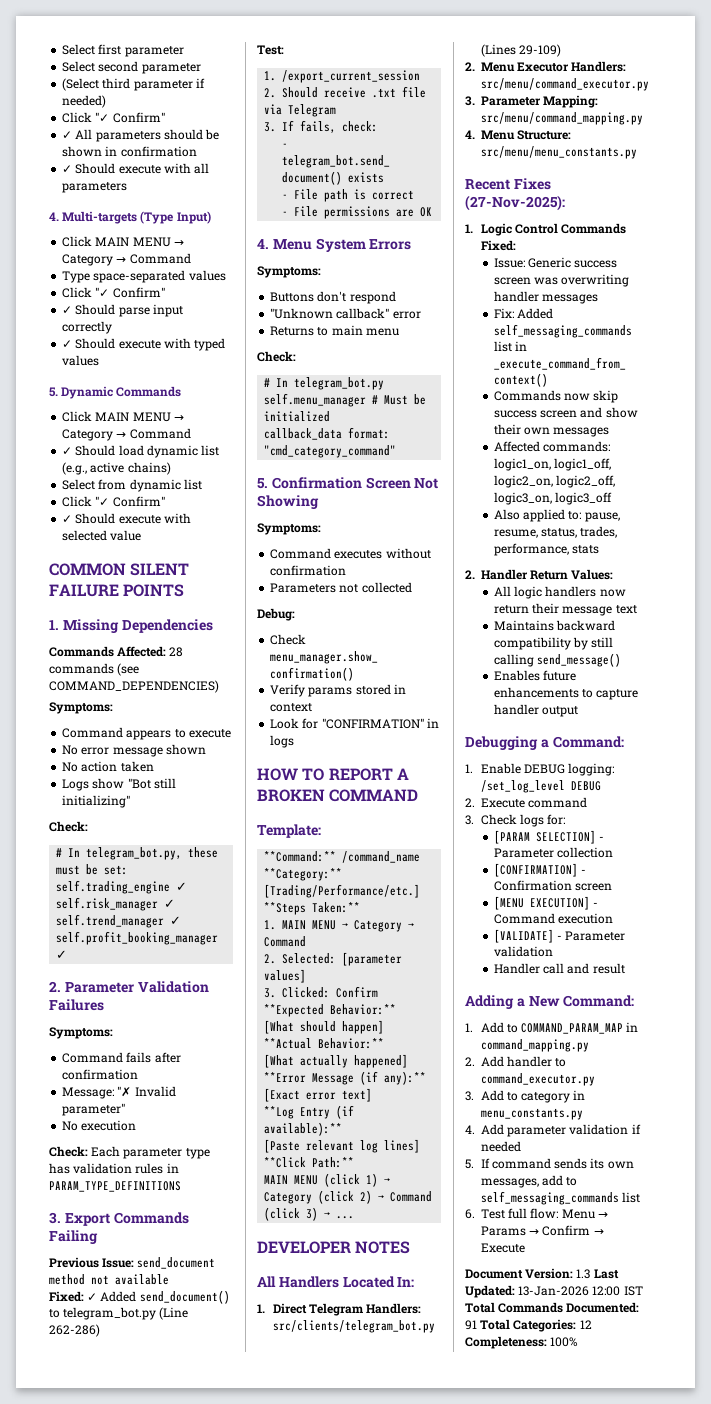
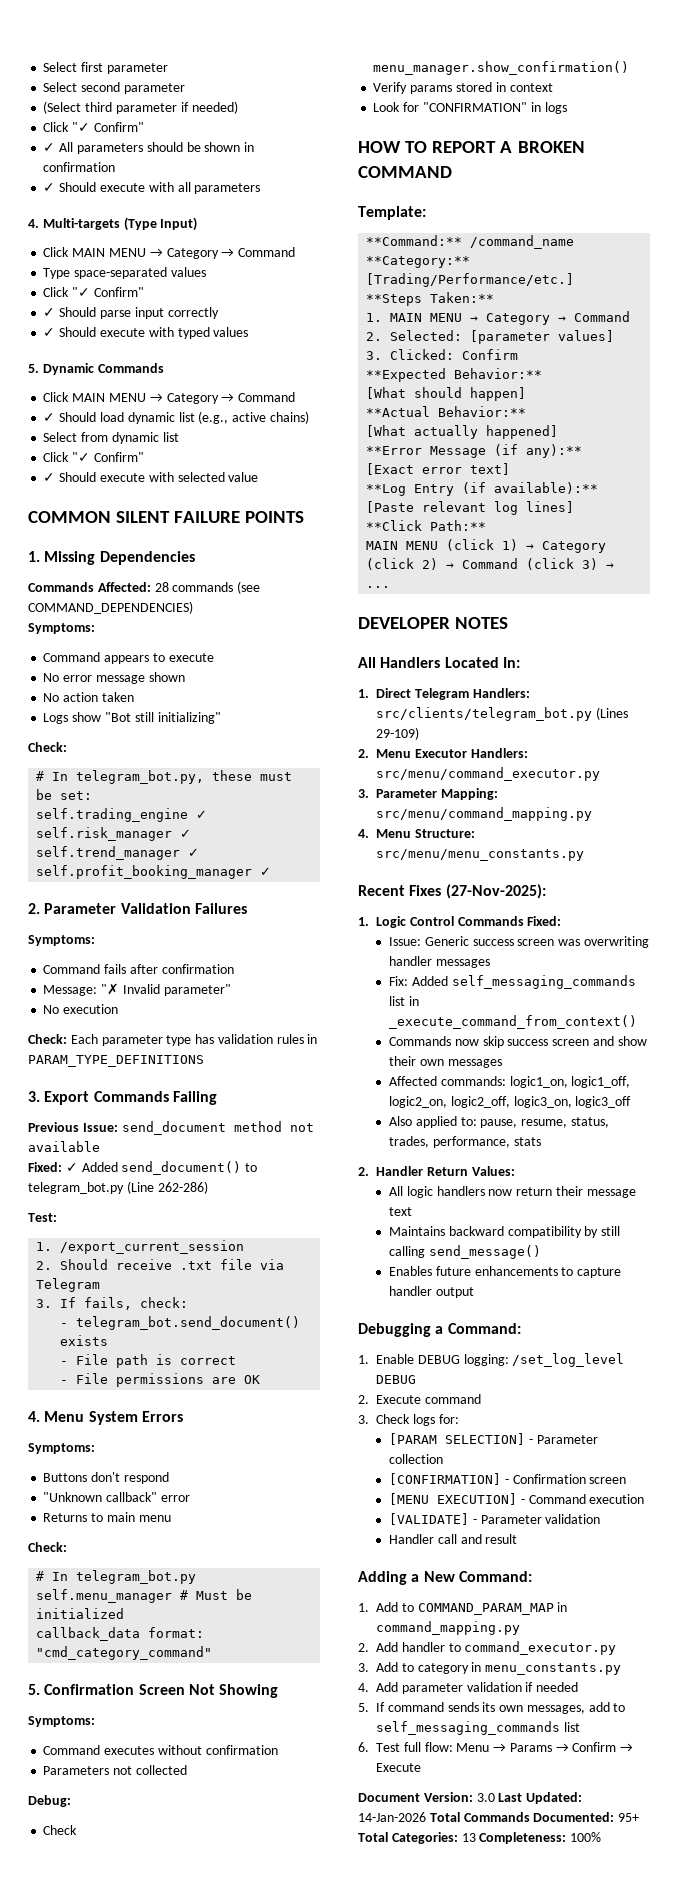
- Document Version: 1.3 Last Updated: 13-Jan-2026 12:00 IST Total Commands Documented: 91 Total Categories: 12 Completeness: 100%
+ Document Version: 3.0 Last Updated: 14-Jan-2026 Total Commands Documented: 95+ Total Categories: 13 Completeness: 100%

